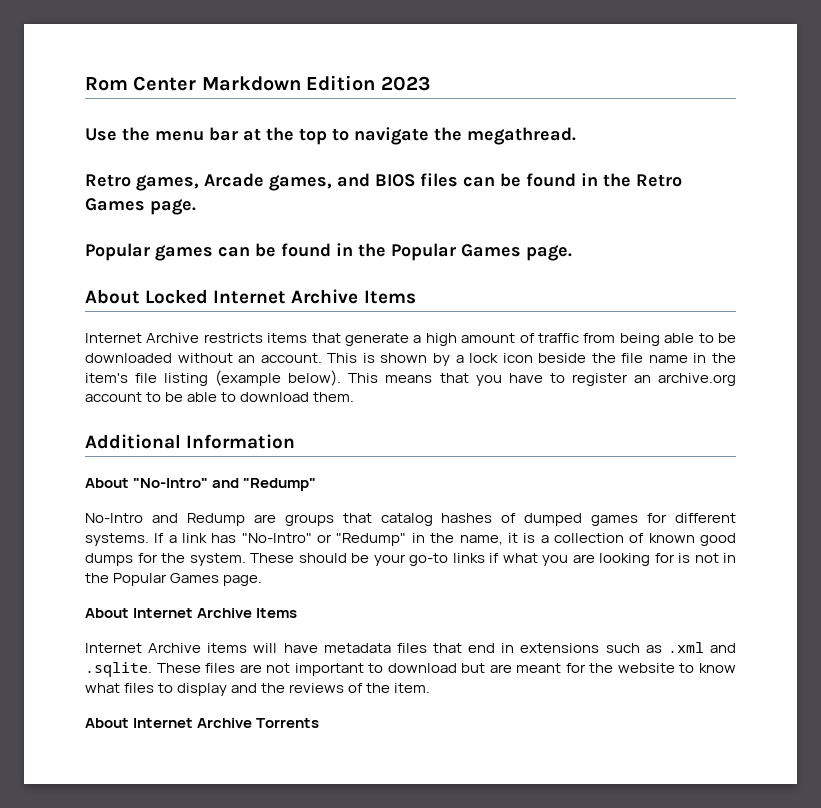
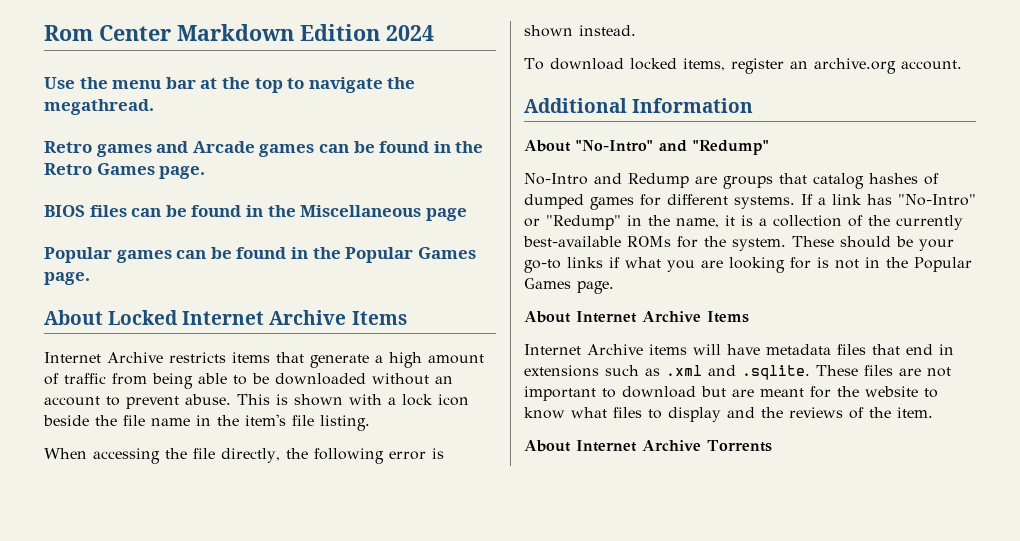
- Rom Center Markdown Edition 2023
+ Rom Center Markdown Edition 2024
- Retro games, Arcade games, and BIOS files can be found in the Retro Games page.
+ Retro games and Arcade games can be found in the Retro Games page.
+ BIOS files can be found in the Miscellaneous page
- Internet Archive restricts items that generate a high amount of traffic from being able to be downloaded without an account.
+ Internet Archive restricts items that generate a high amount of traffic from being able to be downloaded without an account to prevent abuse.
- This is shown by a lock icon beside the file name in the item's file listing (example below). This means that you have to register an archive.org account to be able to download them.
+ This is shown with a lock icon beside the file name in the item's file listing.
+ When accessing the file directly, the following error is shown instead.
+ To download locked items, register an archive.org account.
- If a link has "No-Intro" or "Redump" in the name, it is a collection of known good dumps for the system.
+ If a link has "No-Intro" or "Redump" in the name, it is a collection of the currently best-available ROMs for the system.

